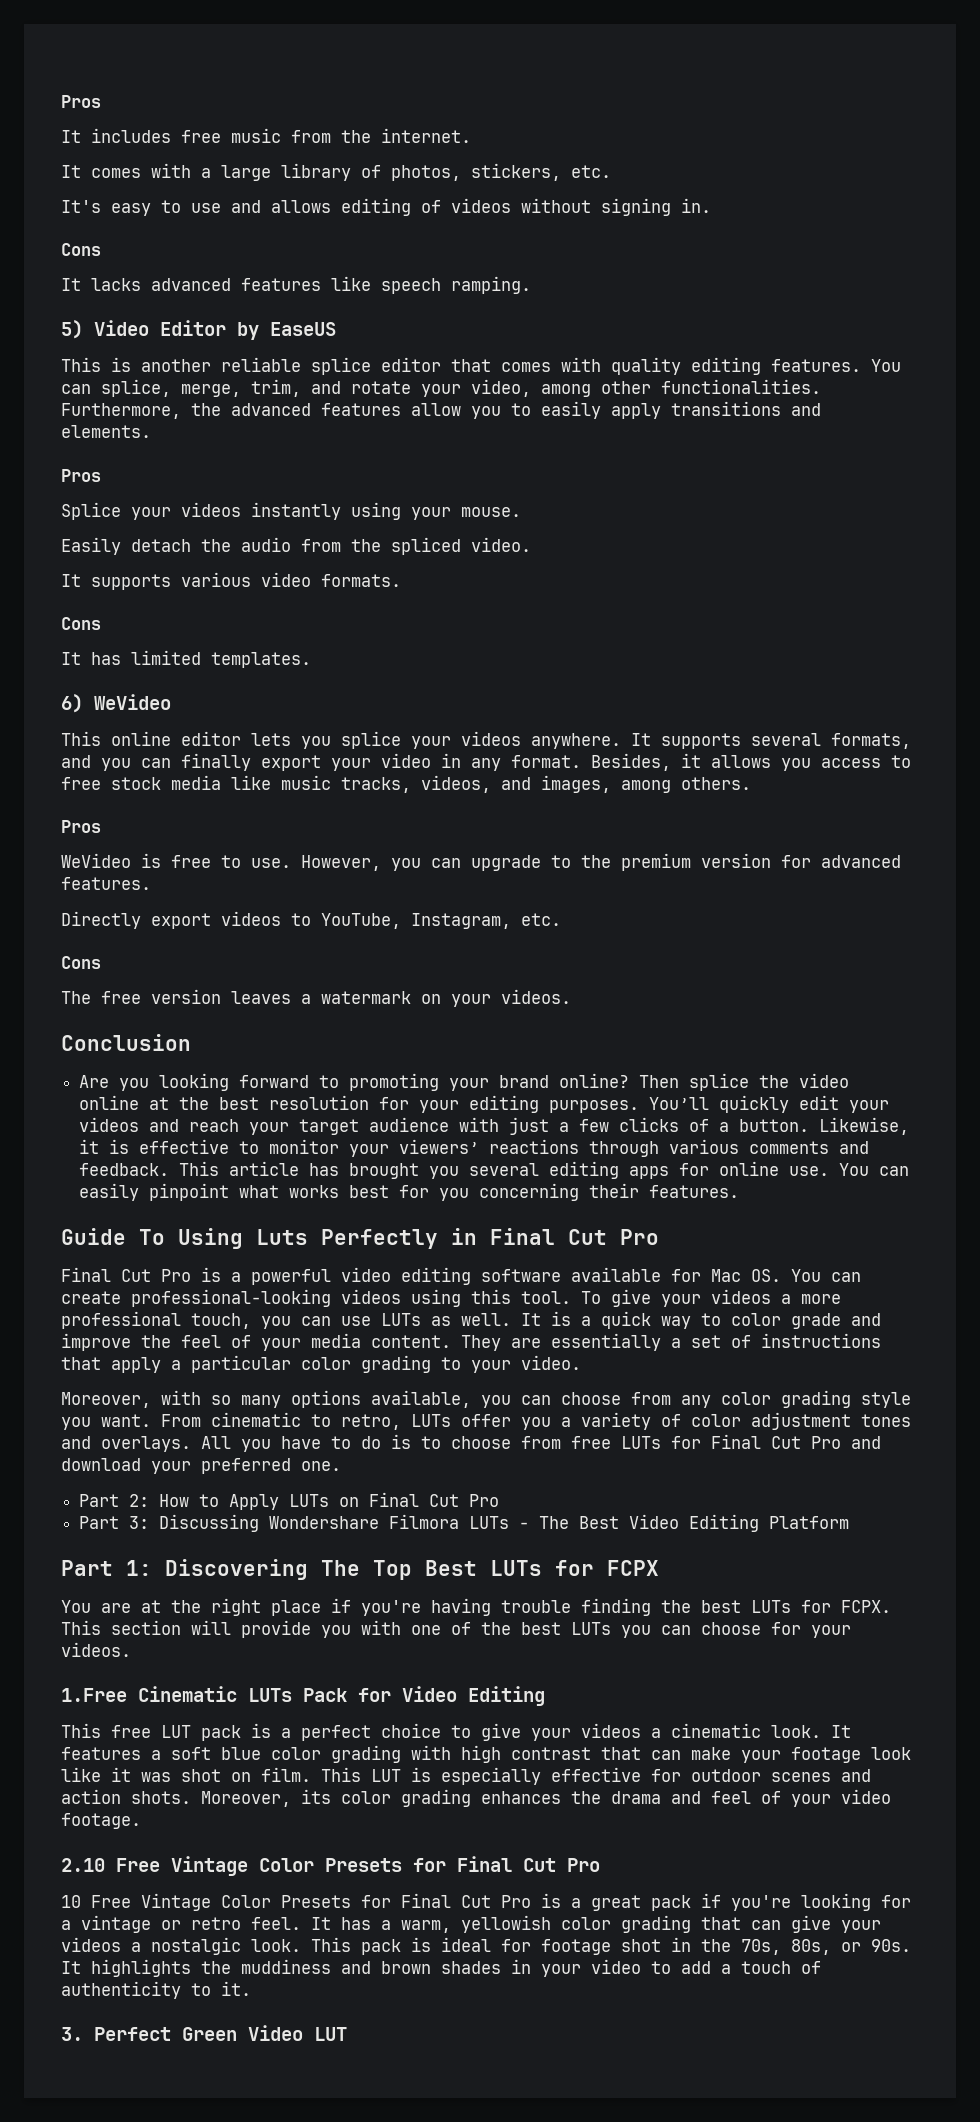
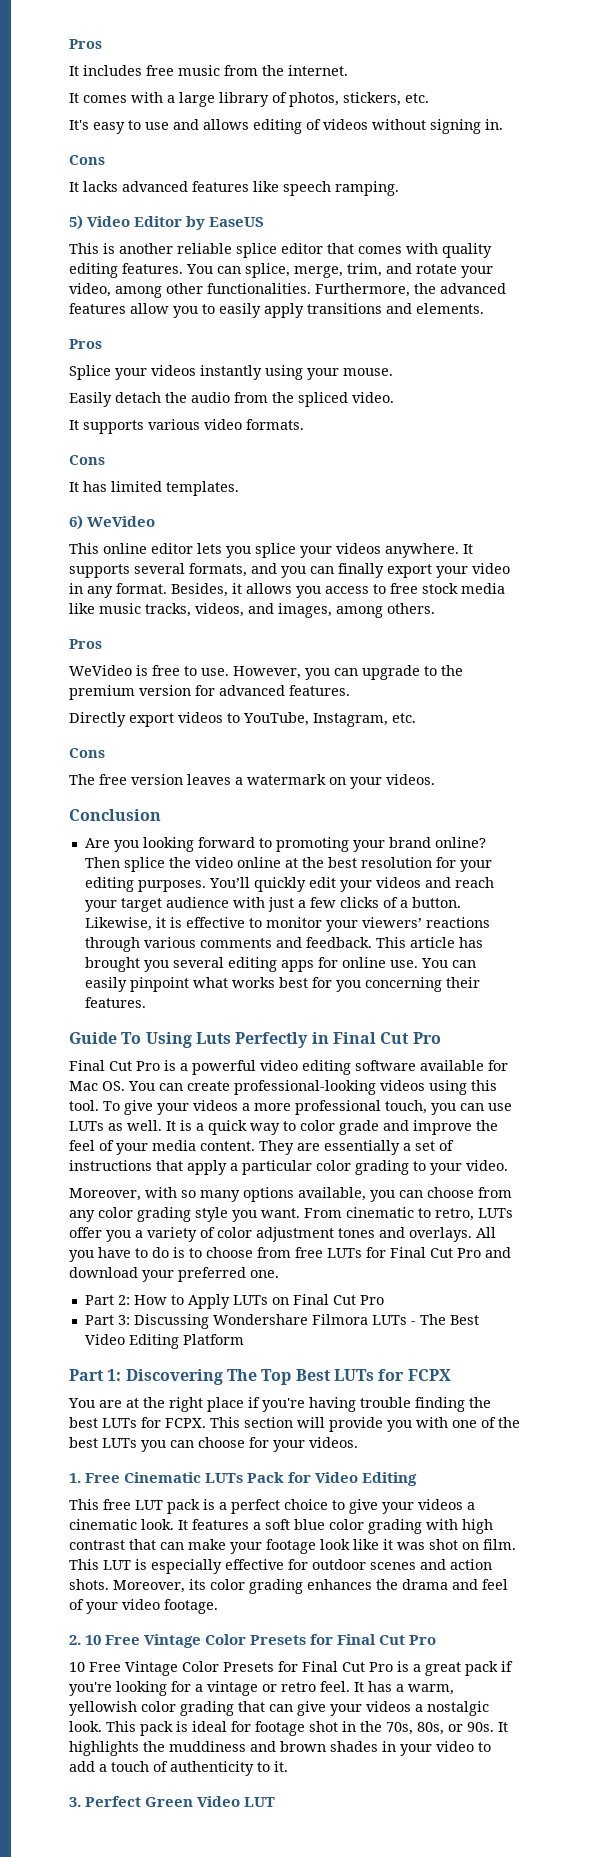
- 1.Free Cinematic LUTs Pack for Video Editing
+ 1. Free Cinematic LUTs Pack for Video Editing
- 2.10 Free Vintage Color Presets for Final Cut Pro
+ 2. 10 Free Vintage Color Presets for Final Cut Pro

